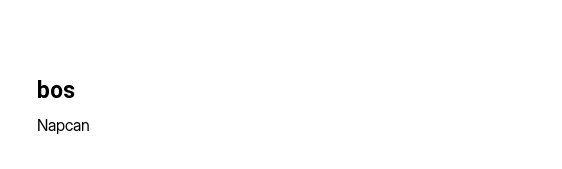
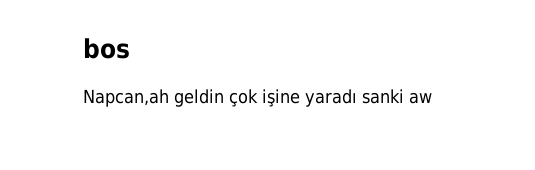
- Napcan
+ Napcan,ah geldin çok işine yaradı sanki aw

